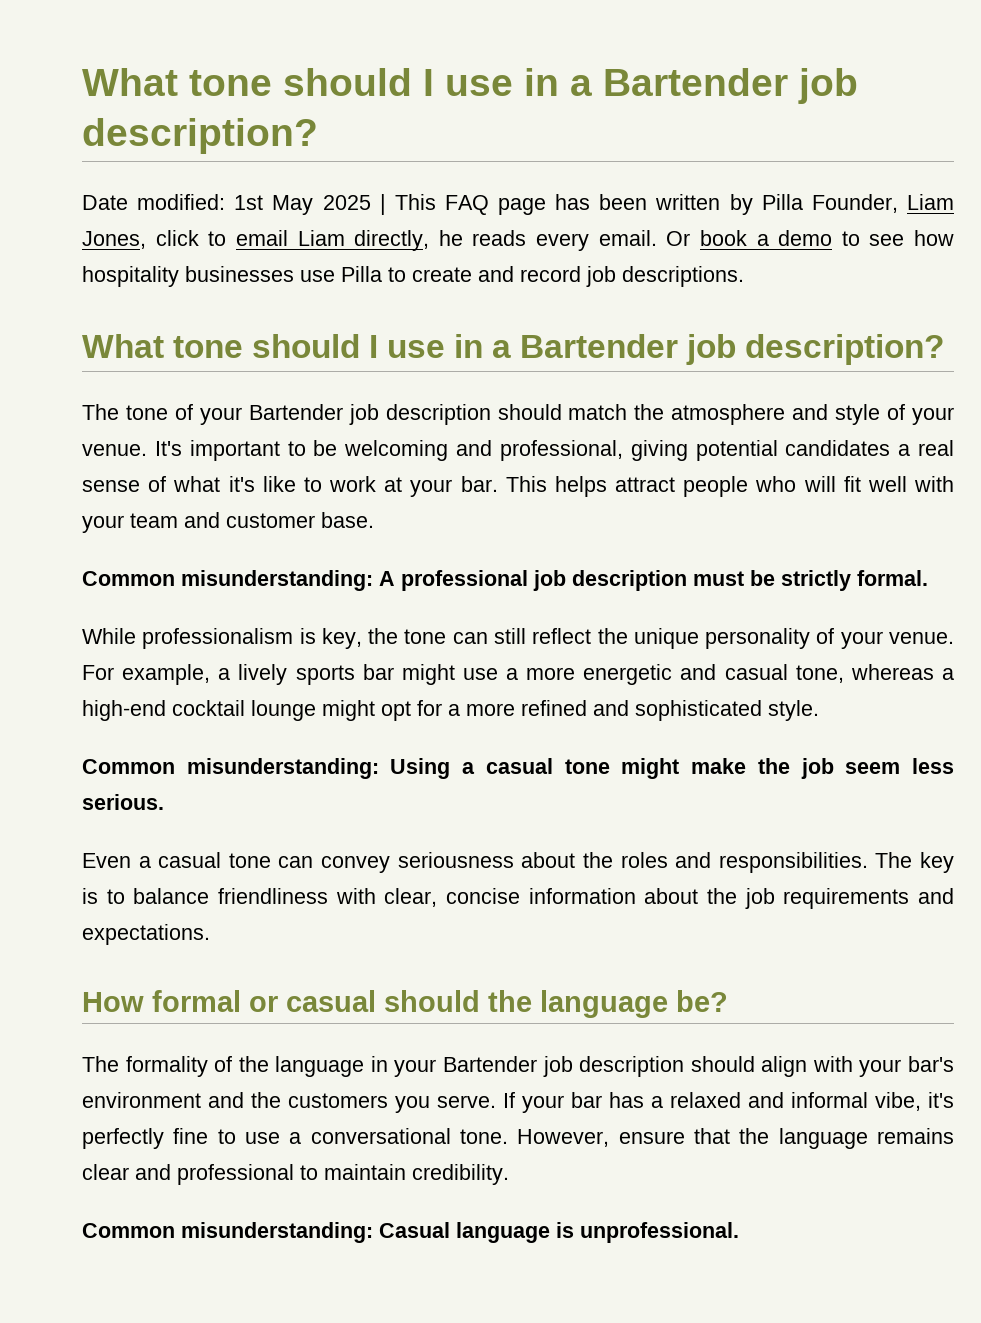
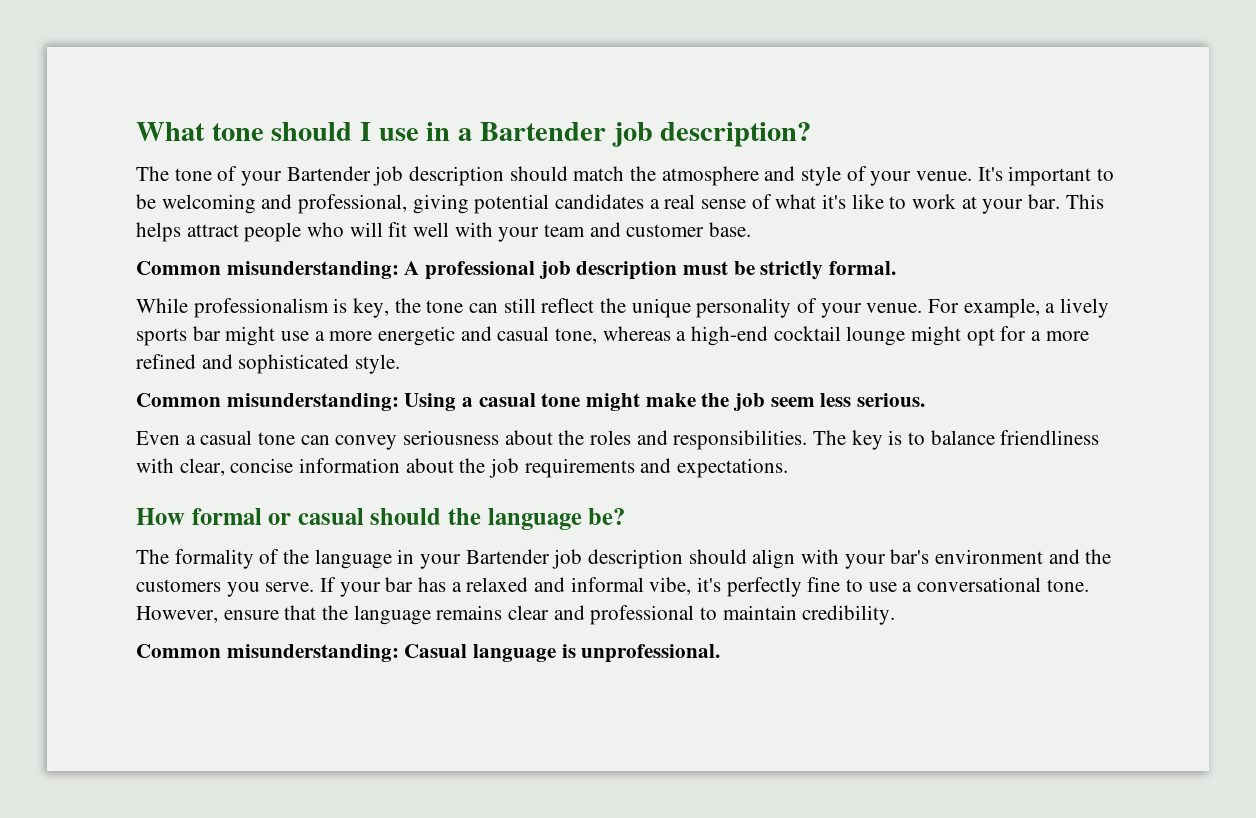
- Date modified: 1st May 2025 | This FAQ page has been written by Pilla Founder, Liam Jones, click to email Liam directly, he reads every email. Or book a demo to see how hospitality businesses use Pilla to create and record job descriptions.
- What tone should I use in a Bartender job description?

